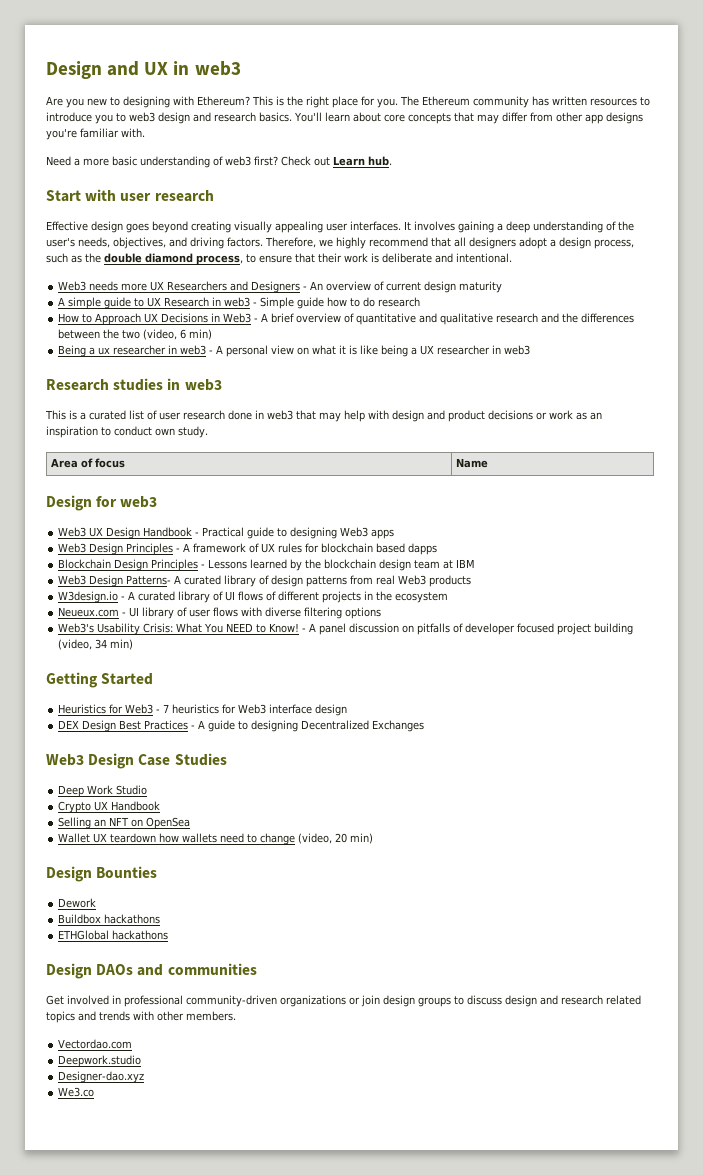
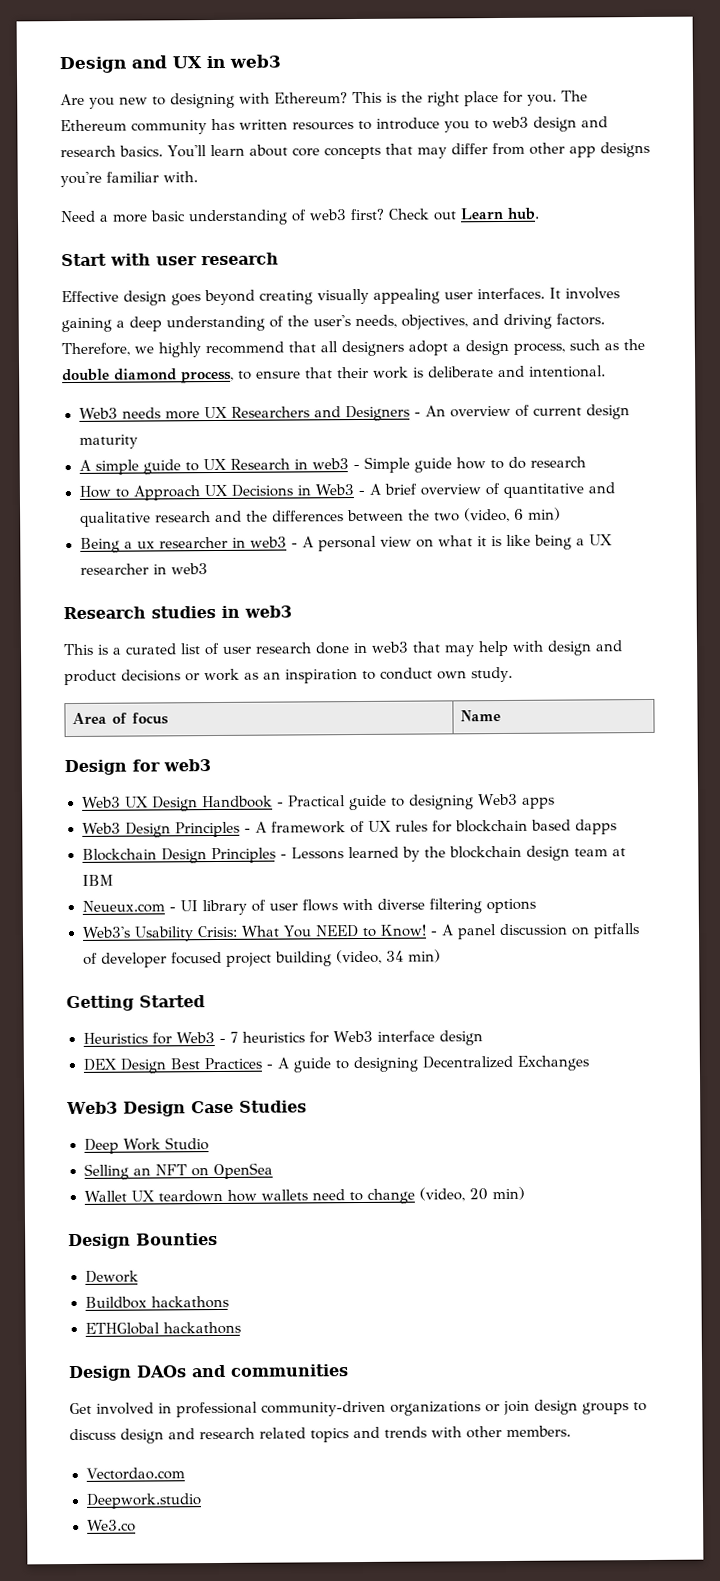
- Web3 Design Patterns- A curated library of design patterns from real Web3 products
- W3design.io - A curated library of UI flows of different projects in the ecosystem
- Crypto UX Handbook
- Designer-dao.xyz

